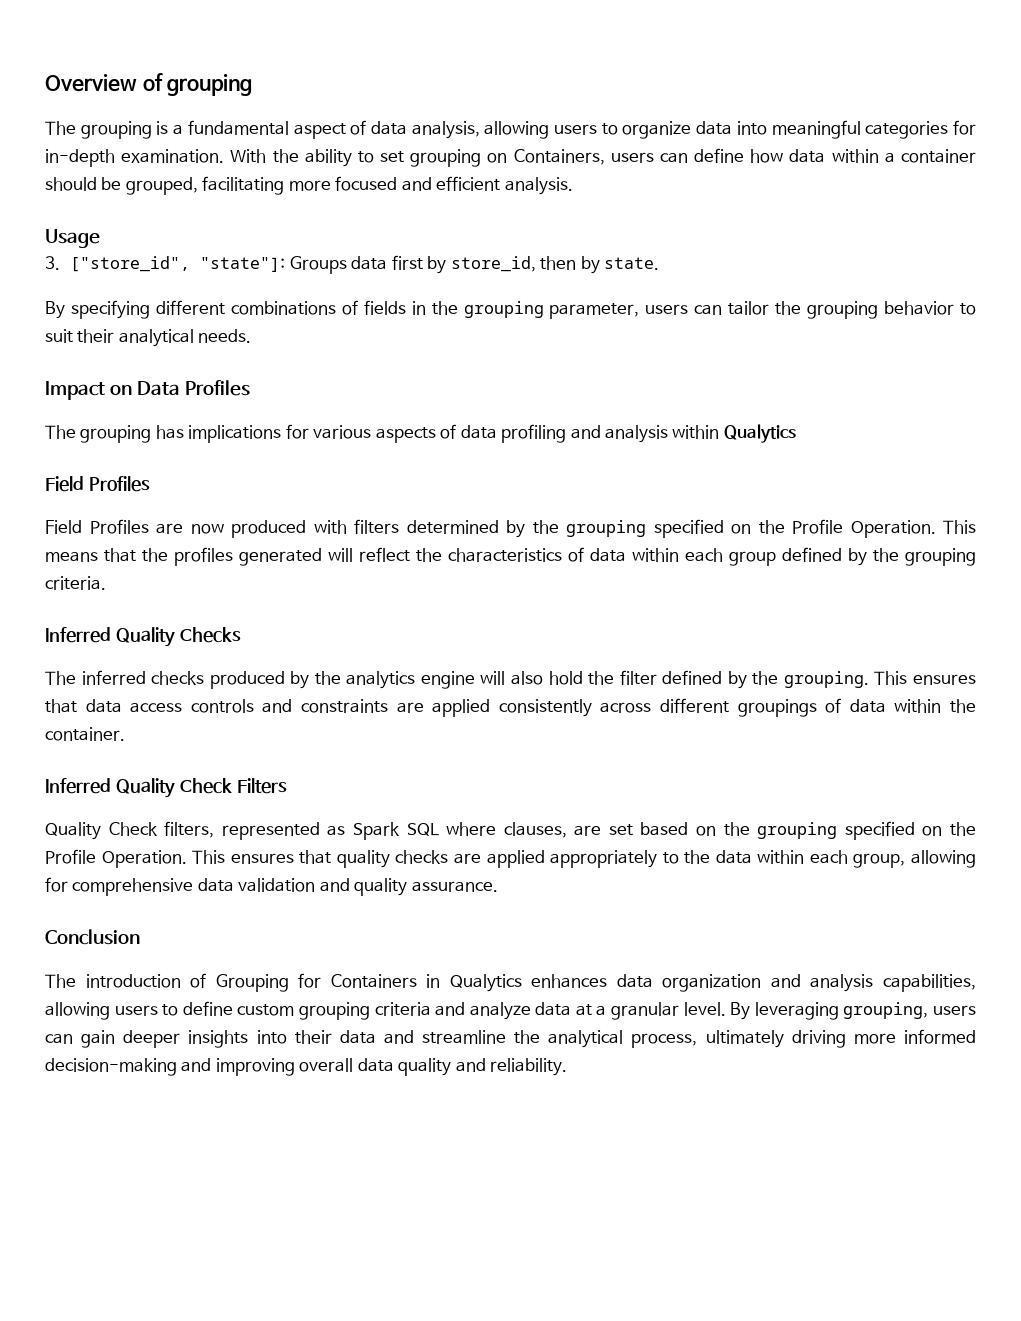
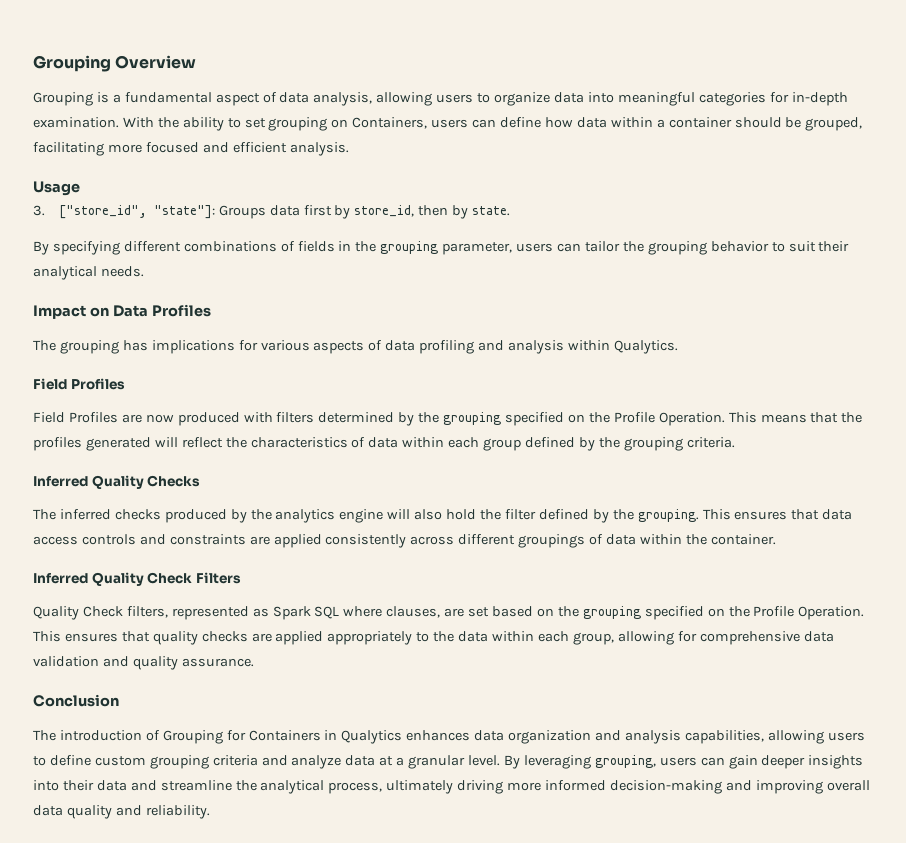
- Overview of grouping
- The grouping is a fundamental aspect of data analysis, allowing users to organize data into meaningful categories for in-depth examination.
+ Grouping Overview
+ Grouping is a fundamental aspect of data analysis, allowing users to organize data into meaningful categories for in-depth examination.
- The grouping has implications for various aspects of data profiling and analysis within Qualytics
+ The grouping has implications for various aspects of data profiling and analysis within Qualytics.

